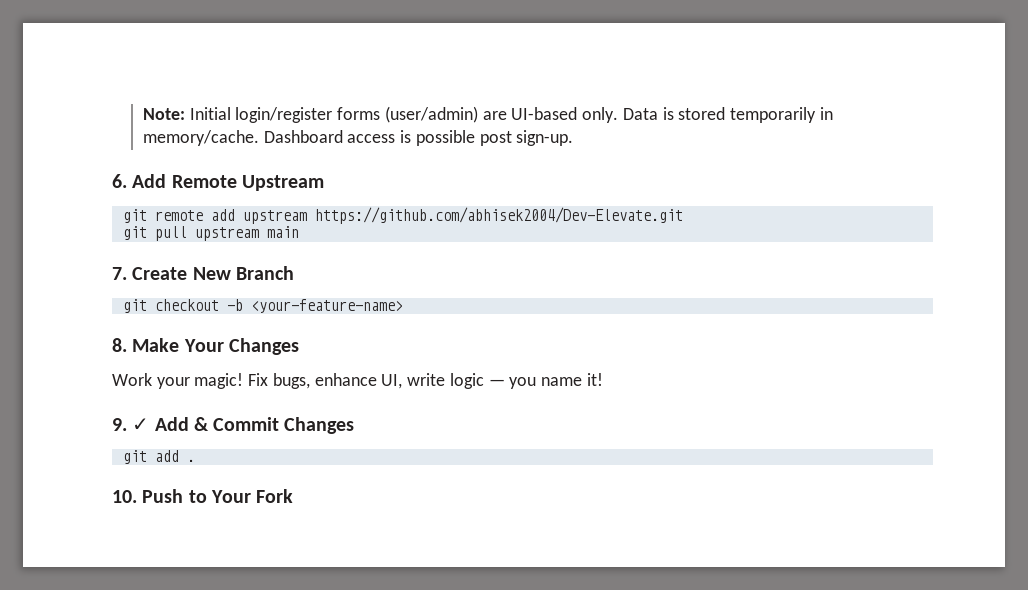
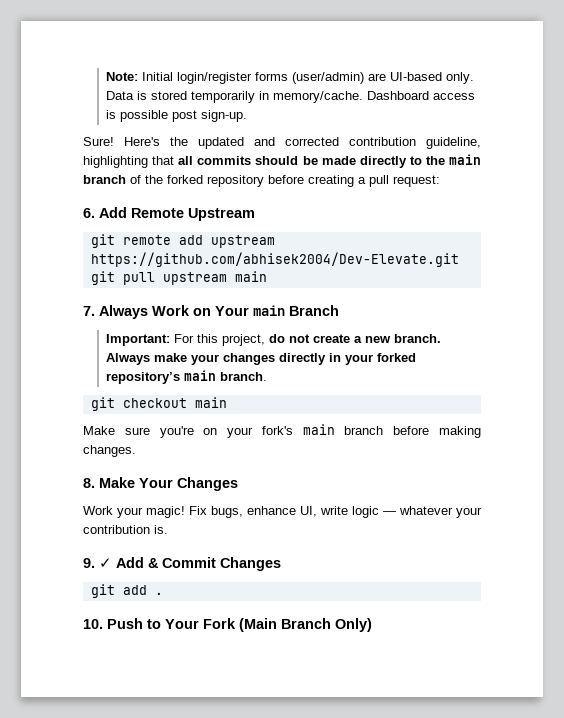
+ Sure! Here's the updated and corrected contribution guideline, highlighting that all commits should be made directly to the main branch of the forked repository before creating a pull request:
- 7. Create New Branch
- git checkout -b <your-feature-name>
+ 7. Always Work on Your main Branch
+ Important: For this project, do not create a new branch. Always make your changes directly in your forked repository’s main branch.
+ git checkout main
+ Make sure you're on your fork's main branch before making changes.
- Fix bugs, enhance UI, write logic — you name it!
+ Fix bugs, enhance UI, write logic — whatever your contribution is.
- 10. Push to Your Fork
+ 10. Push to Your Fork (Main Branch Only)

